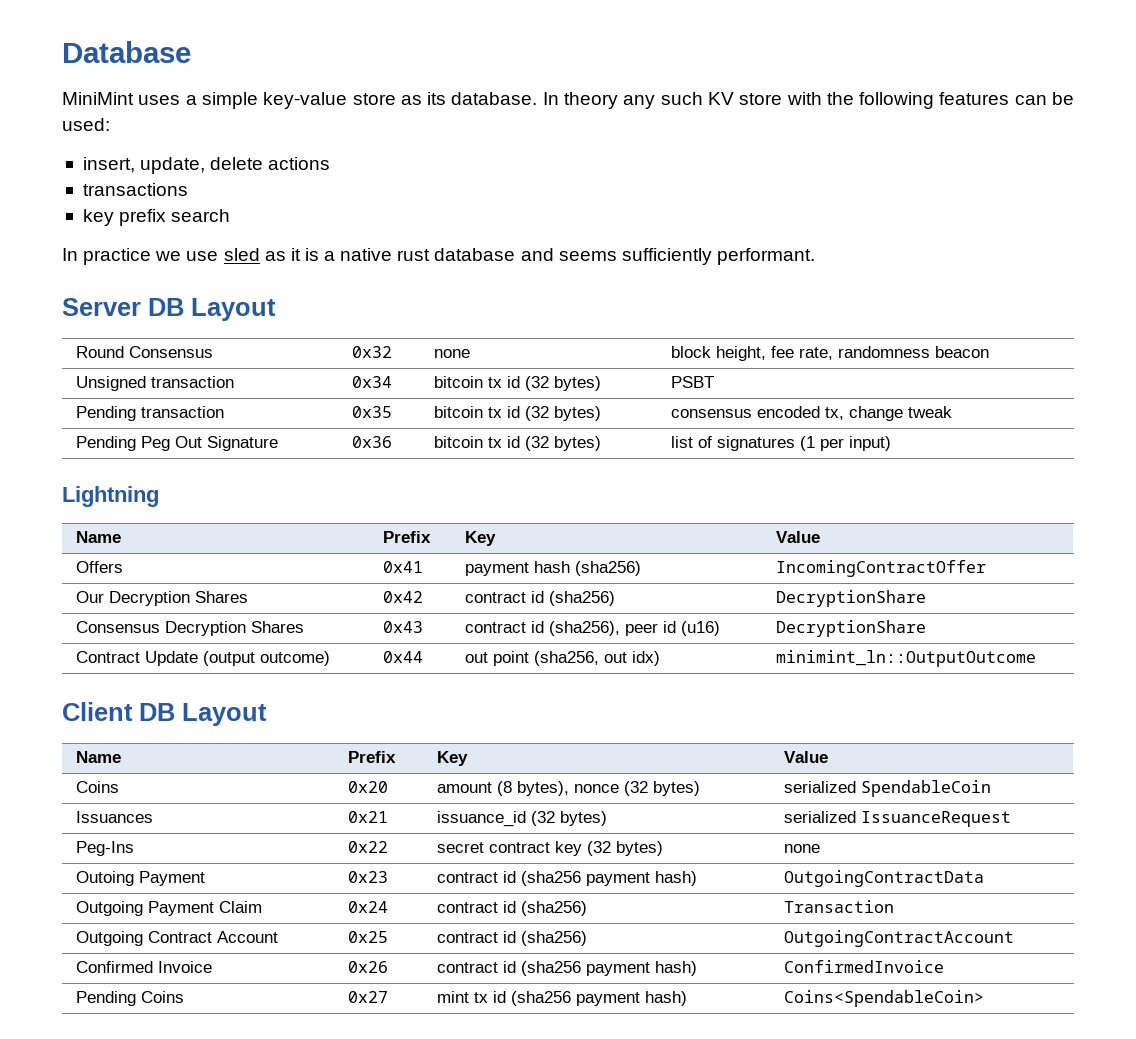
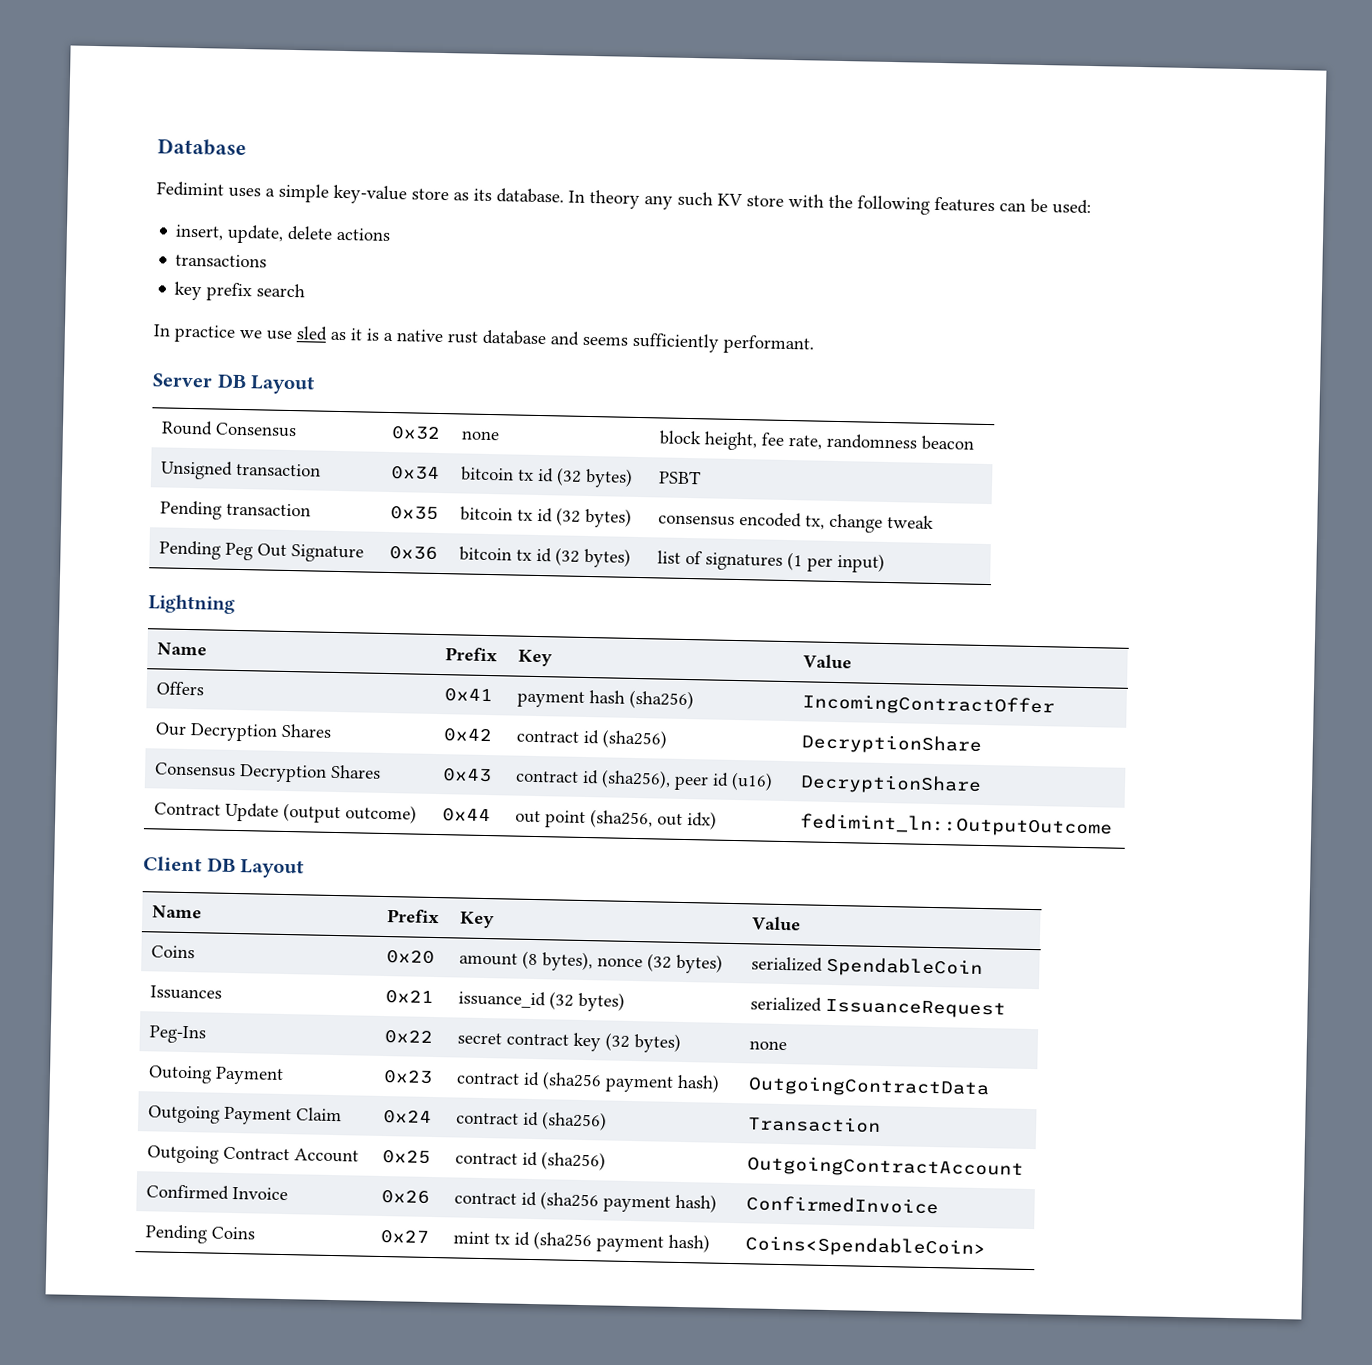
- MiniMint uses a simple key-value store as its database.
+ Fedimint uses a simple key-value store as its database.
- Contract Update (output outcome) | 0x44 | out point (sha256, out idx) | minimint_ln::OutputOutcome
+ Contract Update (output outcome) | 0x44 | out point (sha256, out idx) | fedimint_ln::OutputOutcome

